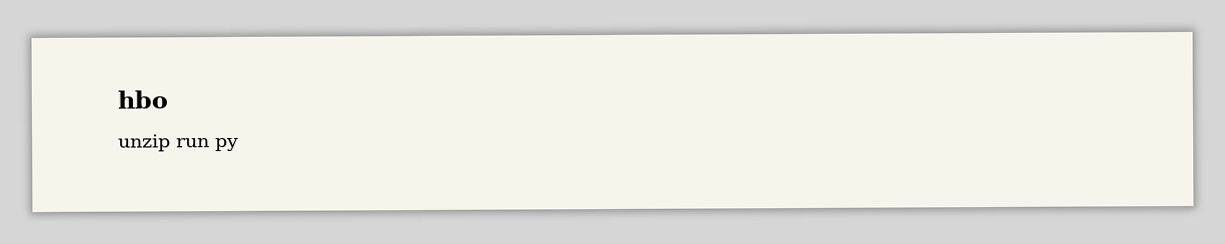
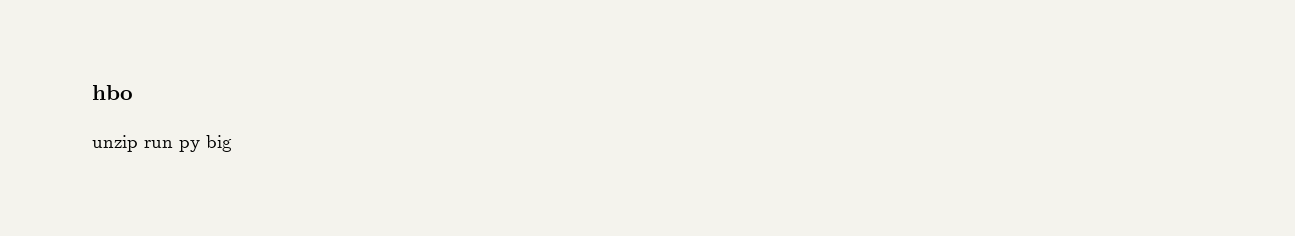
- unzip run py
+ unzip run py big

